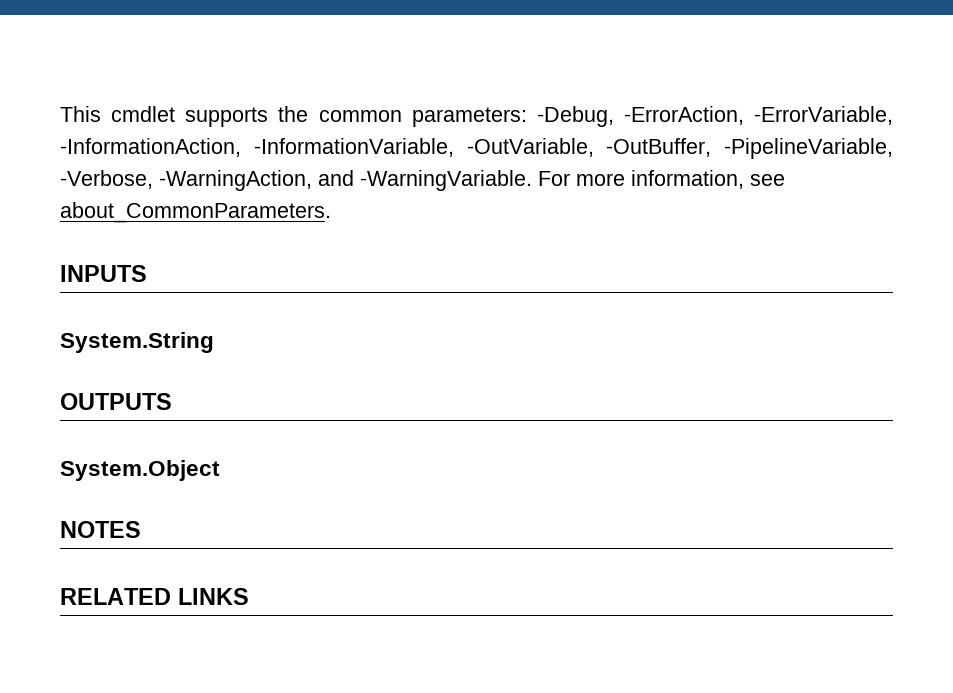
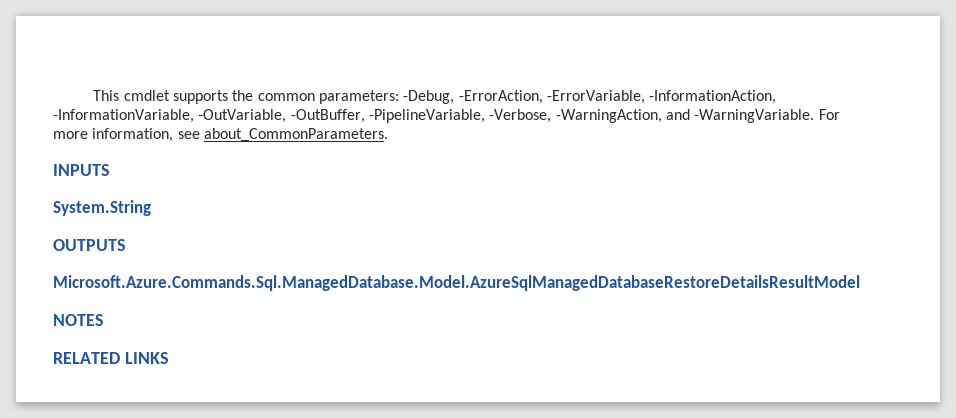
- System.Object
+ Microsoft.Azure.Commands.Sql.ManagedDatabase.Model.AzureSqlManagedDatabaseRestoreDetailsResultModel

